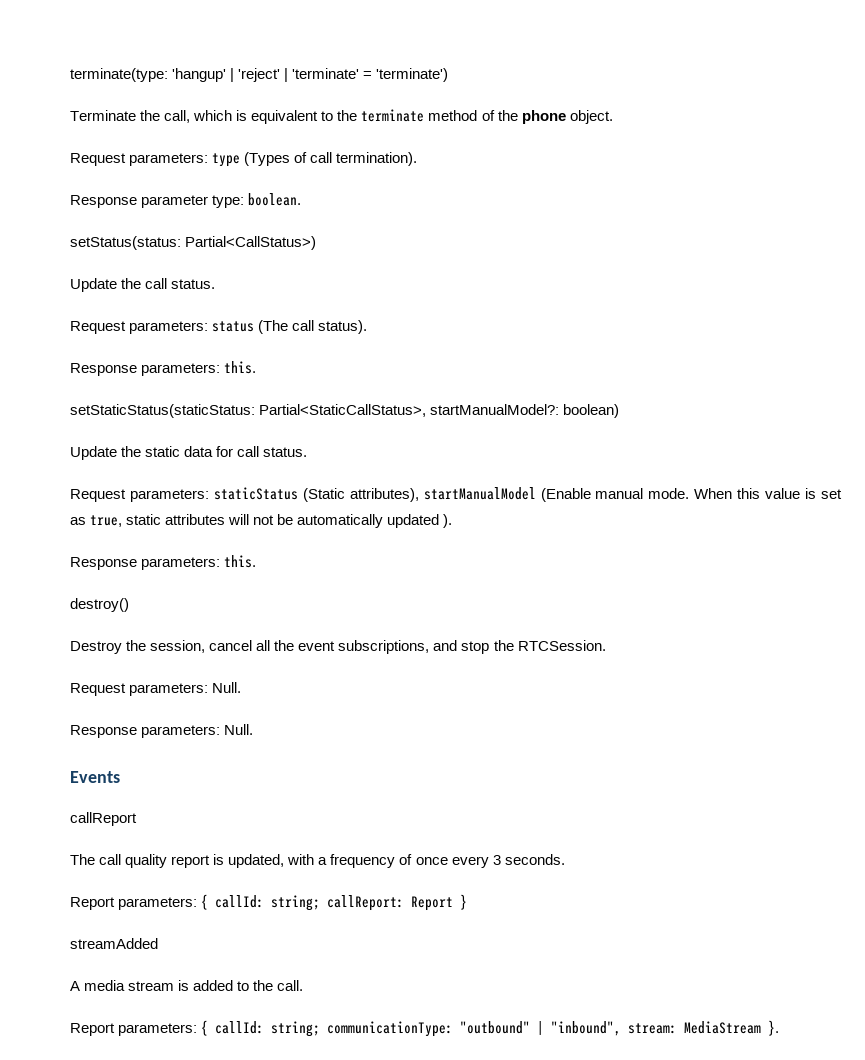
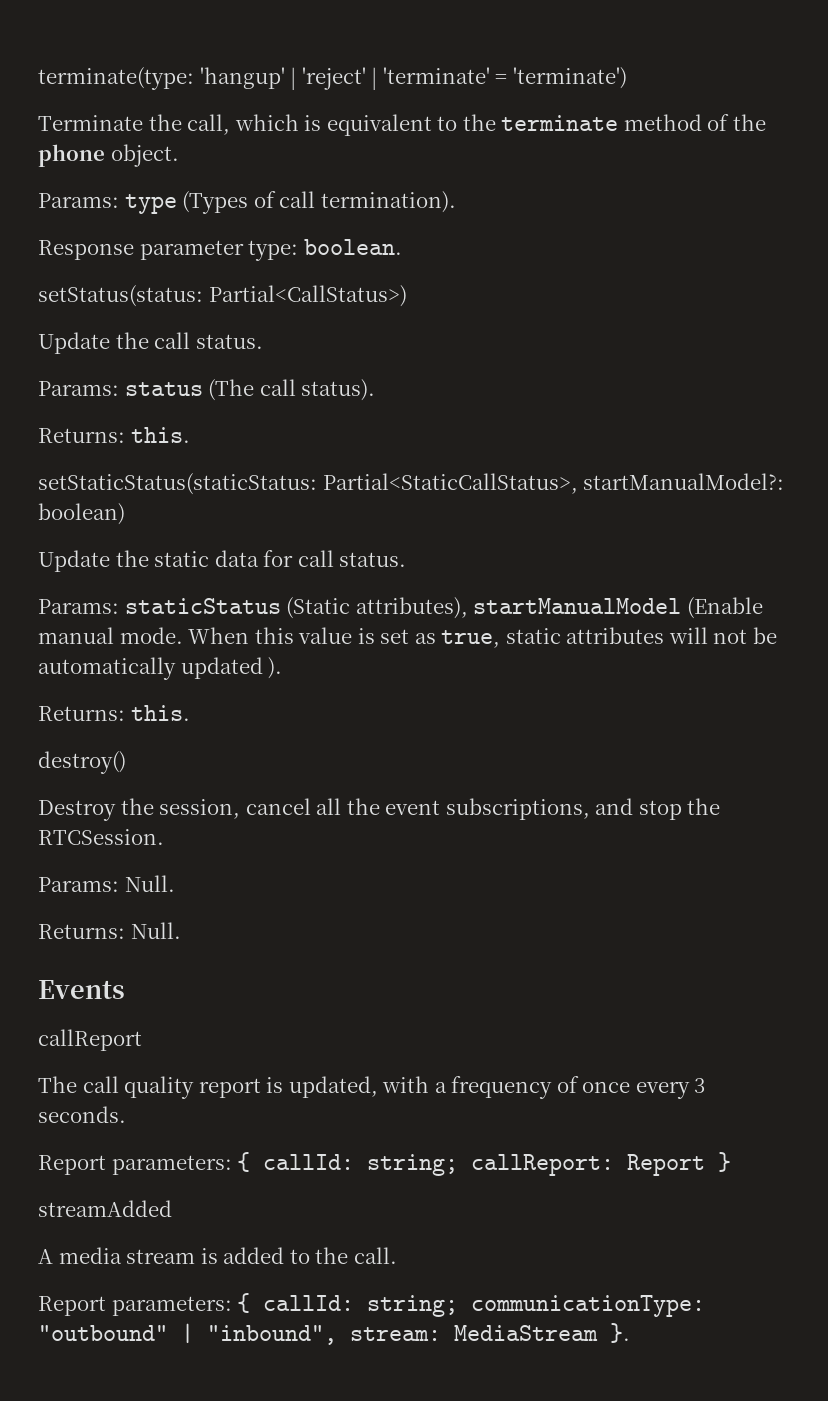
- Request parameters: type (Types of call termination).
+ Params: type (Types of call termination).
- Request parameters: status (The call status).
- Response parameters: this.
+ Params: status (The call status).
+ Returns: this.
- Request parameters: staticStatus (Static attributes), startManualModel (Enable manual mode.
+ Params: staticStatus (Static attributes), startManualModel (Enable manual mode.
  When this value is set as true, static attributes will not be automatically updated ).
- Response parameters: this.
+ Returns: this.
- Request parameters: Null.
- Response parameters: Null.
+ Params: Null.
+ Returns: Null.

